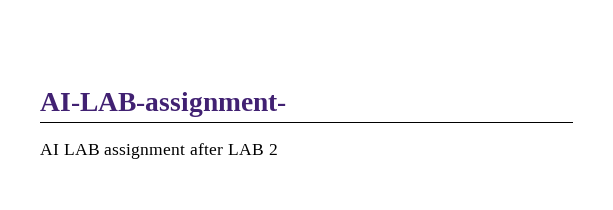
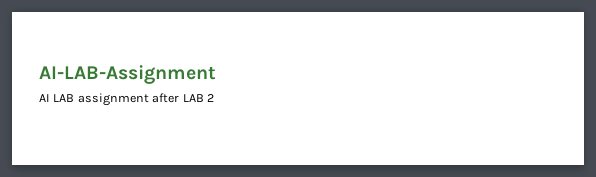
- AI-LAB-assignment-
+ AI-LAB-Assignment

